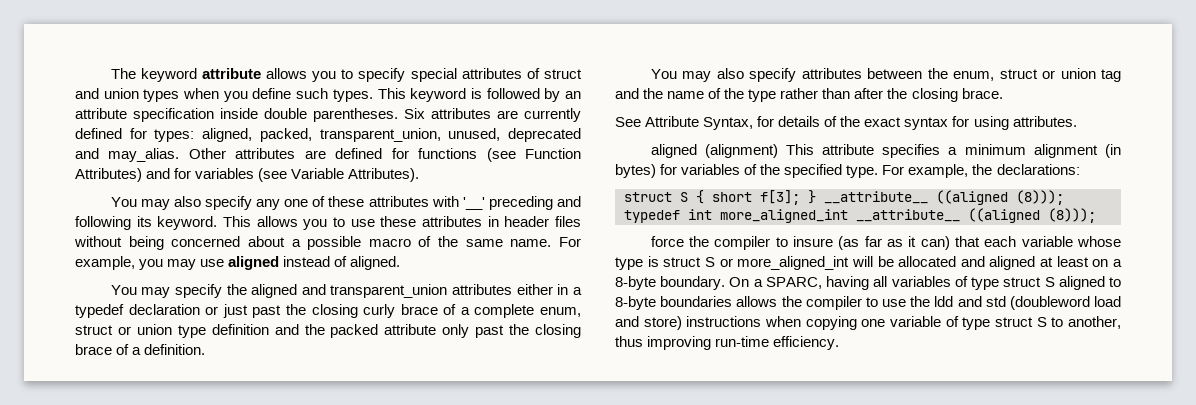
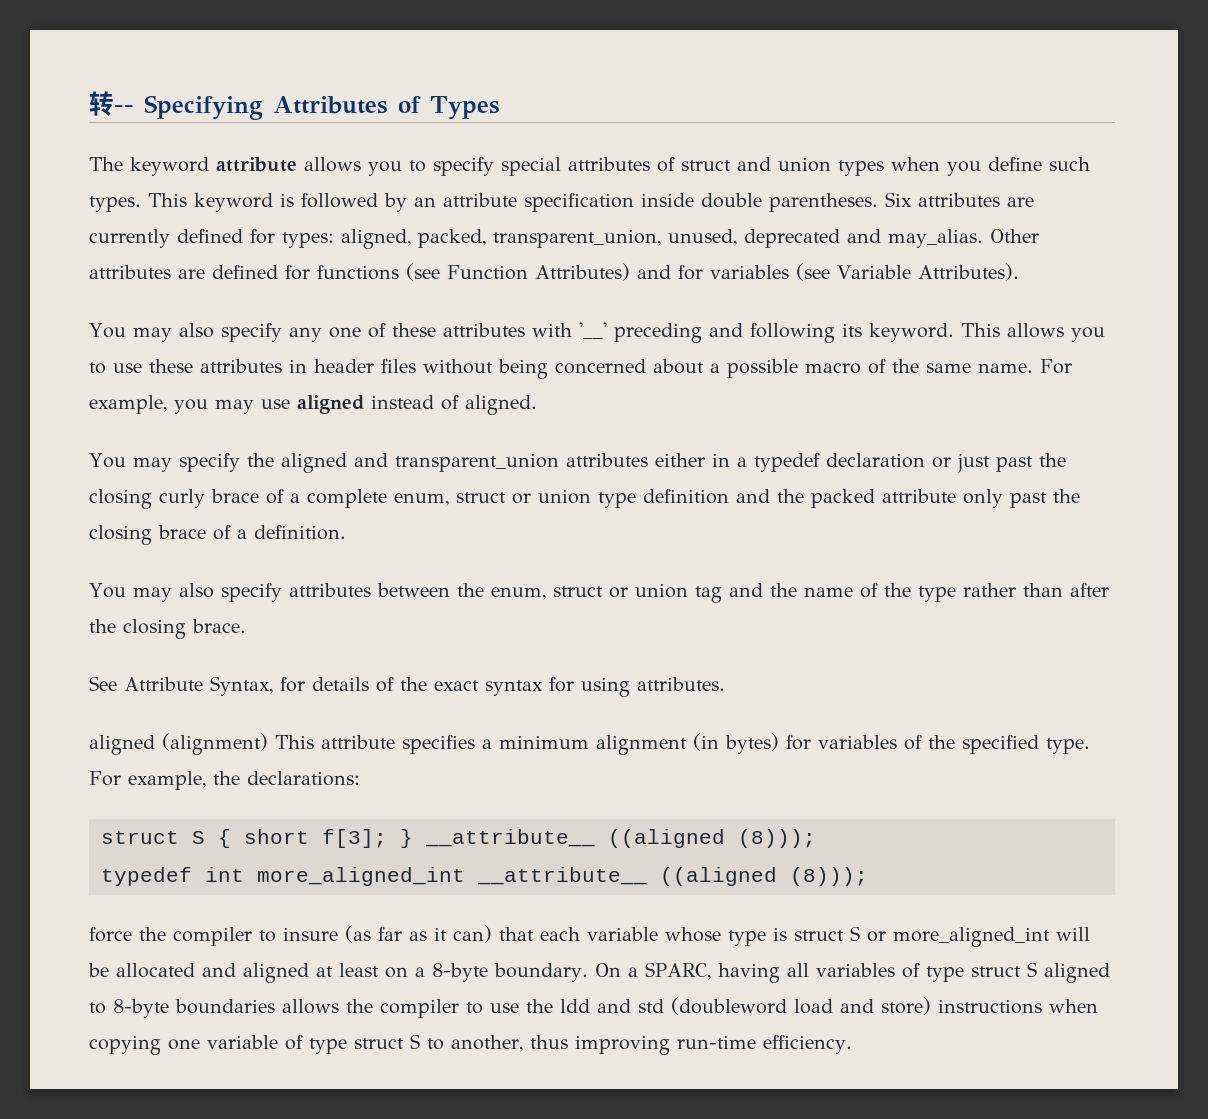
+ 转-- Specifying Attributes of Types

